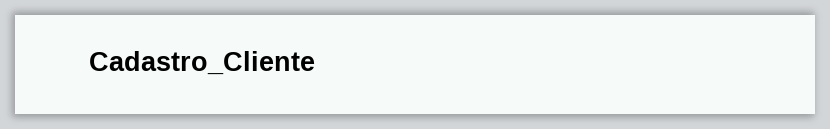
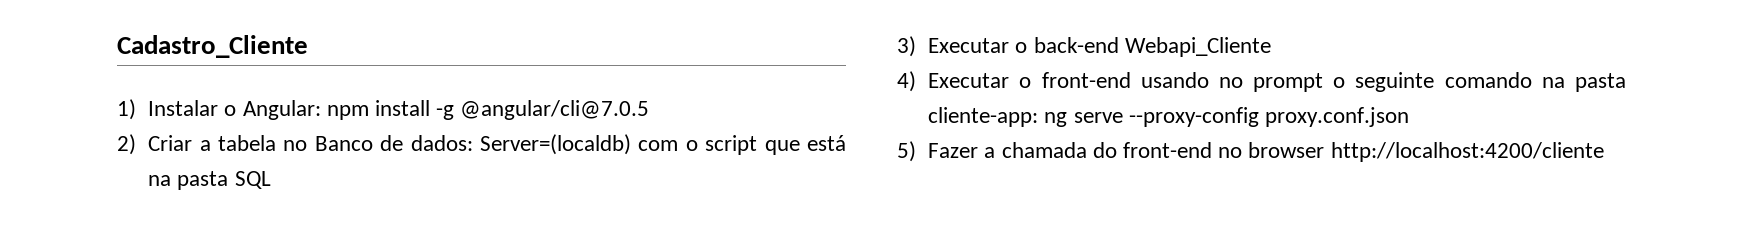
+ 1) Instalar o Angular: npm install -g @angular/cli@7.0.5
+ 2) Criar a tabela no Banco de dados: Server=(localdb) com o script que está na pasta SQL
+ 3) Executar o back-end Webapi_Cliente
+ 4) Executar o front-end usando no prompt o seguinte comando na pasta cliente-app: ng serve --proxy-config proxy.conf.json
+ 5) Fazer a chamada do front-end no browser http://localhost:4200/cliente

